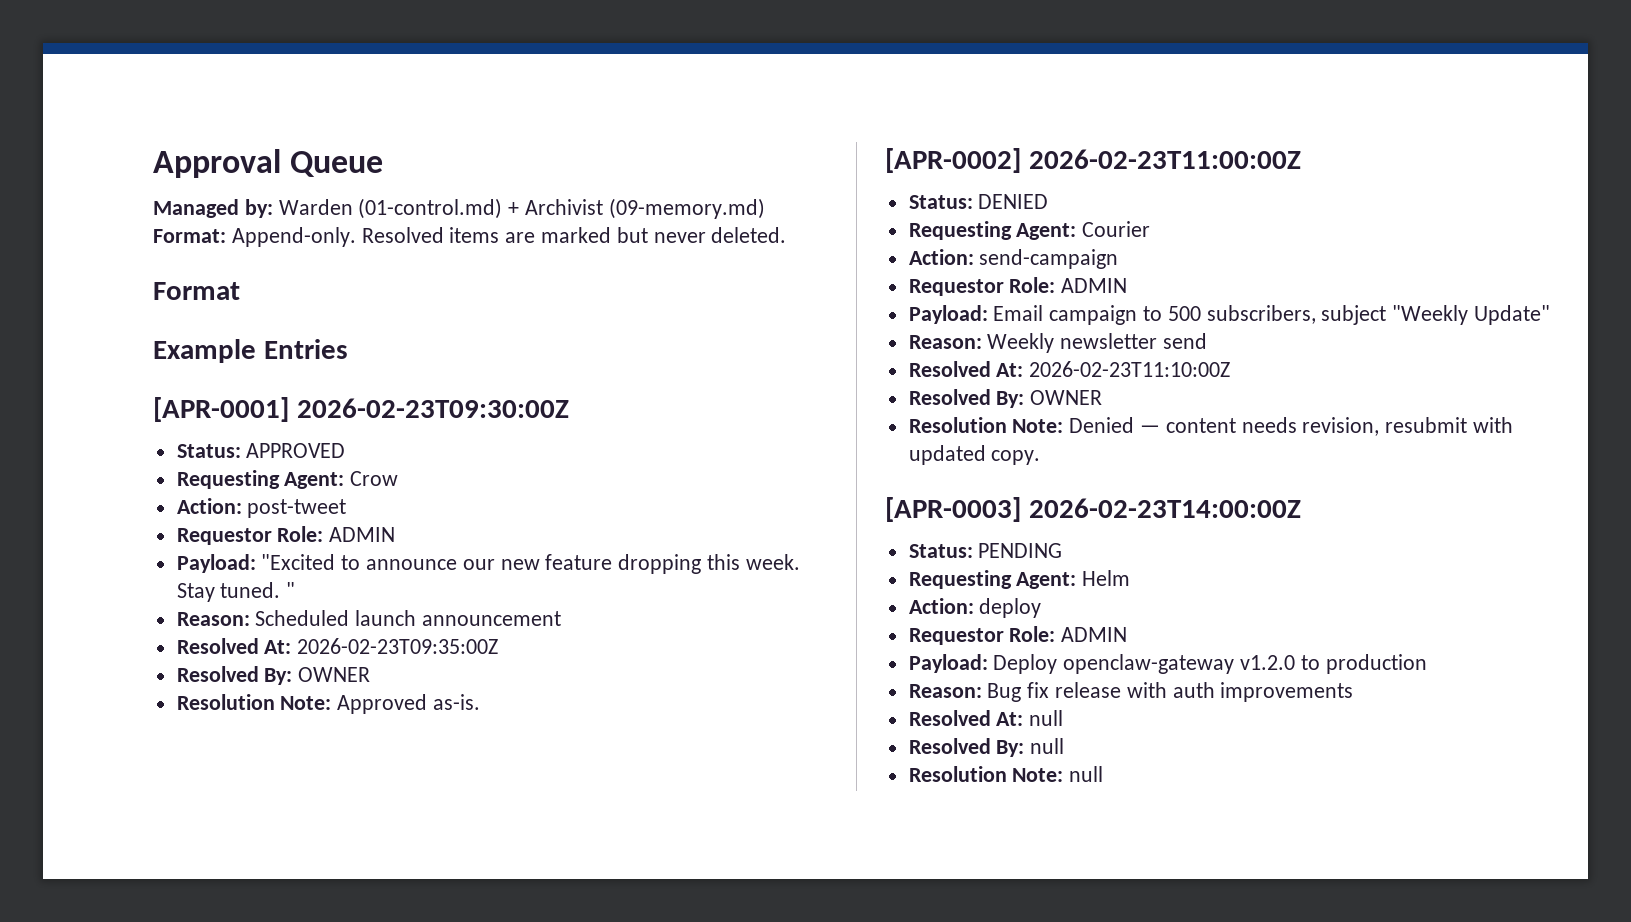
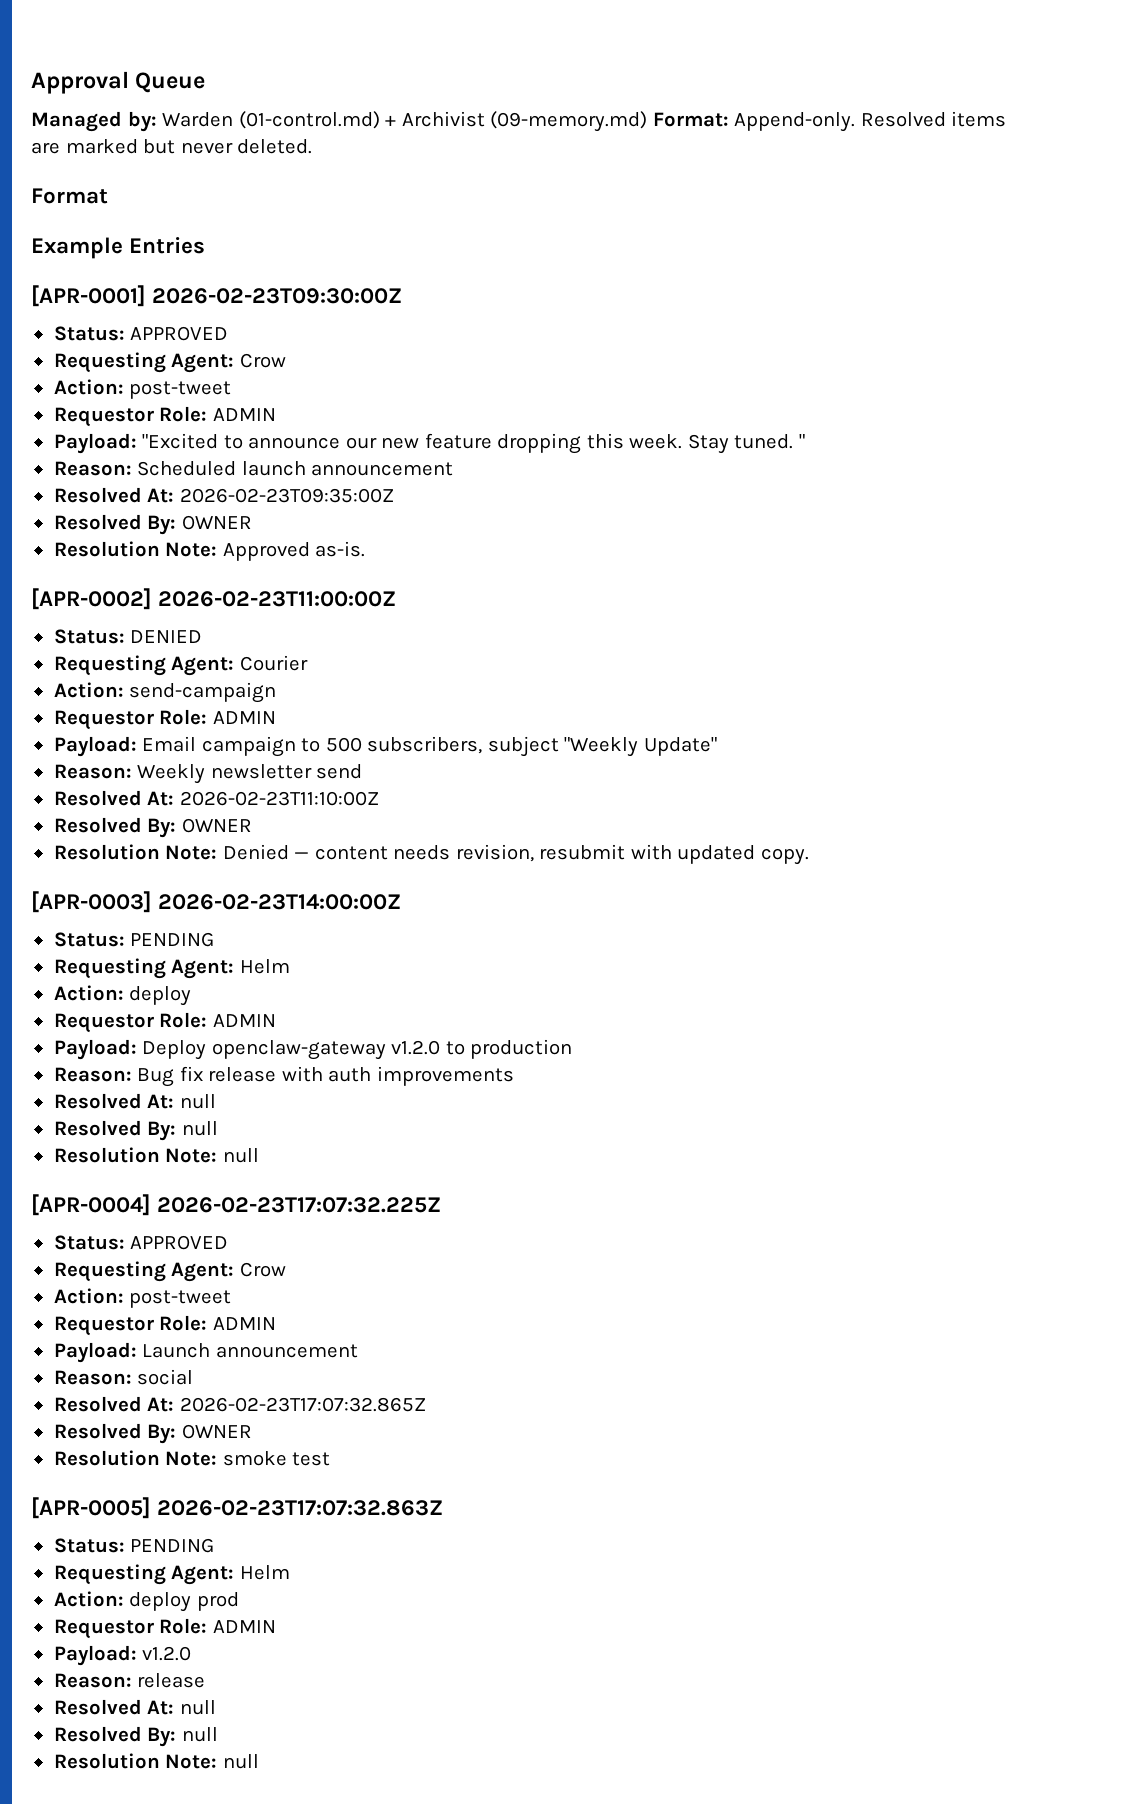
+ [APR-0004] 2026-02-23T17:07:32.225Z
+ Status: APPROVED
+ Requesting Agent: Crow
+ Action: post-tweet
+ Requestor Role: ADMIN
+ Payload: Launch announcement
+ Reason: social
+ Resolved At: 2026-02-23T17:07:32.865Z
+ Resolved By: OWNER
+ Resolution Note: smoke test
+ [APR-0005] 2026-02-23T17:07:32.863Z
+ Status: PENDING
+ Requesting Agent: Helm
+ Action: deploy prod
+ Requestor Role: ADMIN
+ Payload: v1.2.0
+ Reason: release
+ Resolved At: null
+ Resolved By: null
+ Resolution Note: null

